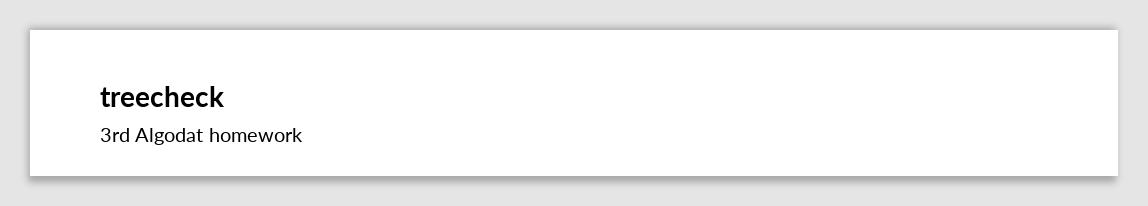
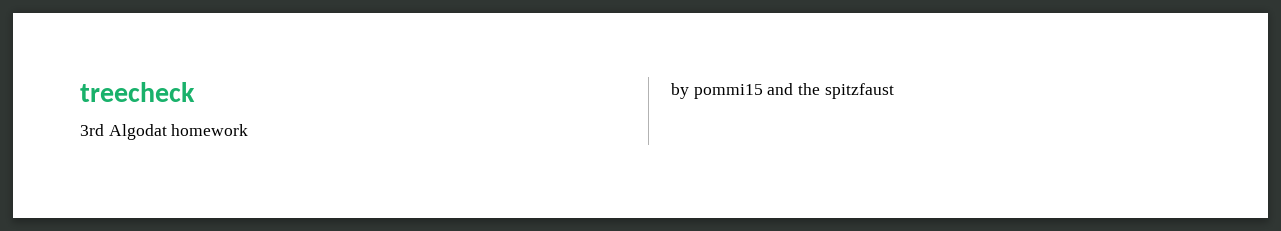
+ by pommi15 and the spitzfaust

